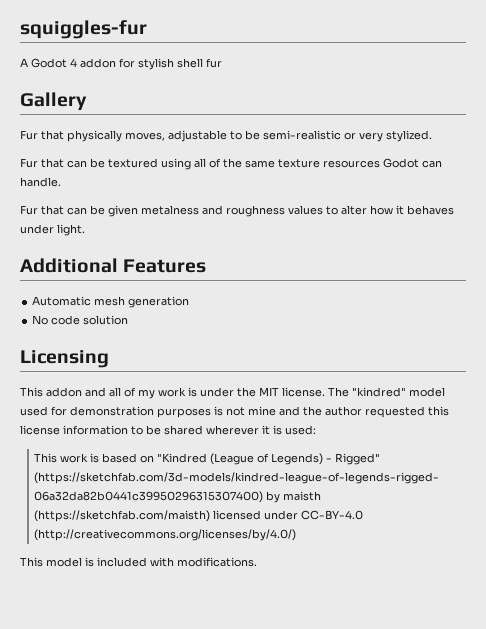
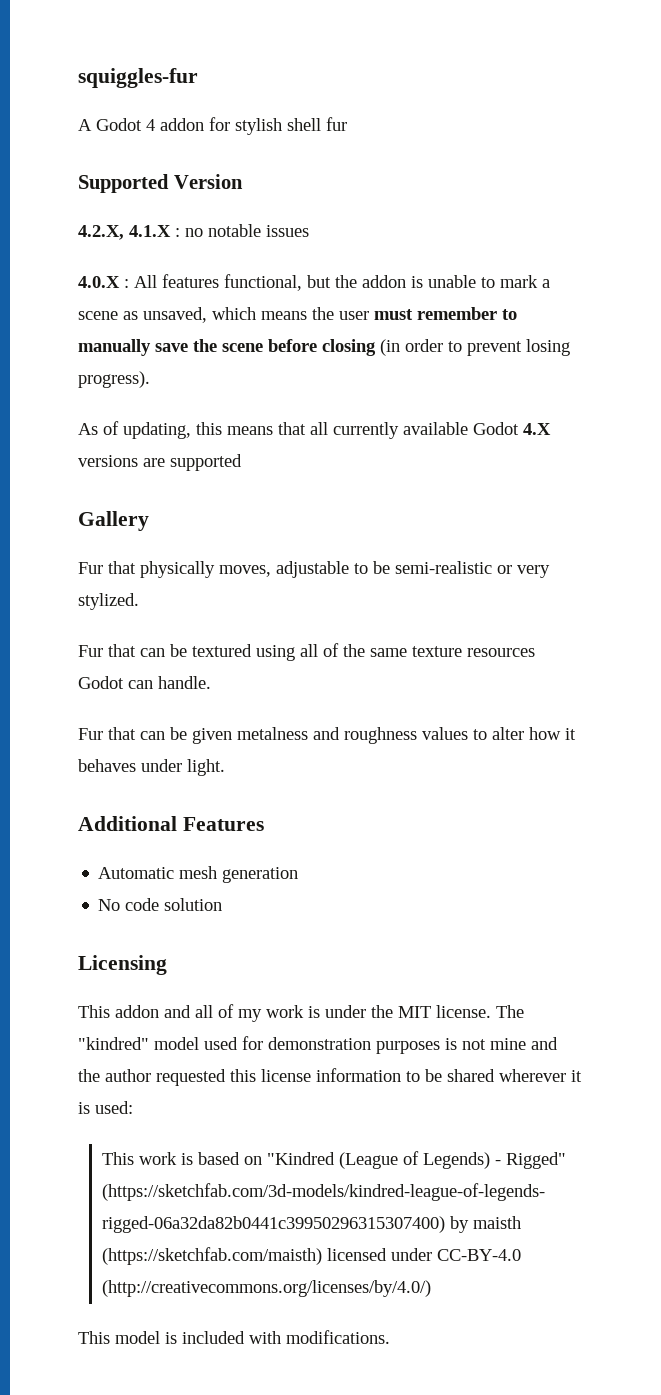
+ Supported Version
+ 4.2.X, 4.1.X : no notable issues
+ 4.0.X : All features functional, but the addon is unable to mark a scene as unsaved, which means the user must remember to manually save the scene before closing (in order to prevent losing progress).
+ As of updating, this means that all currently available Godot 4.X versions are supported

